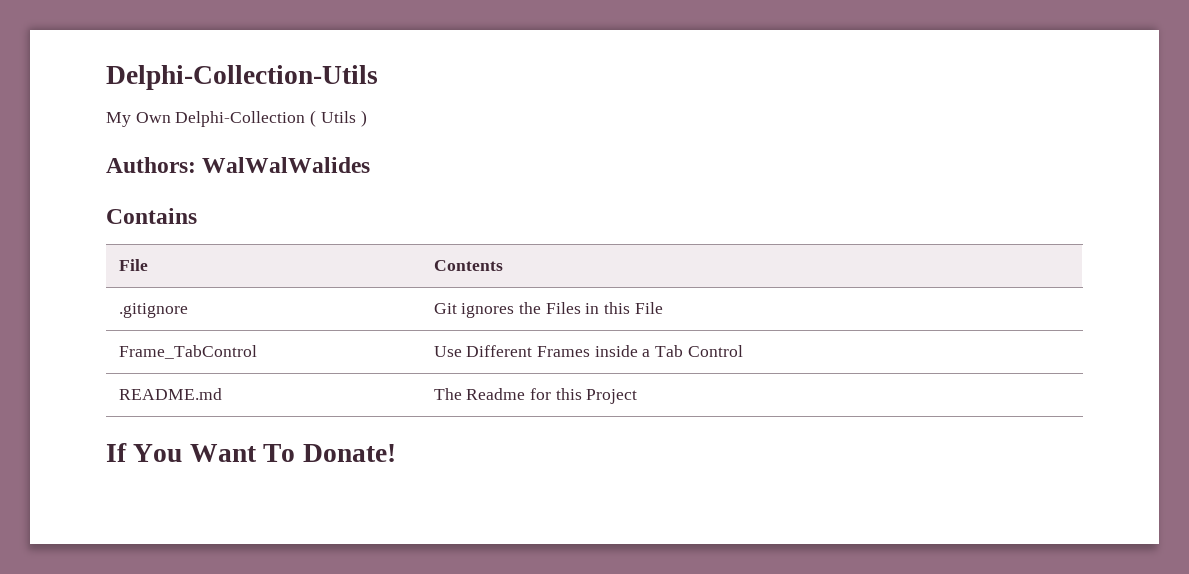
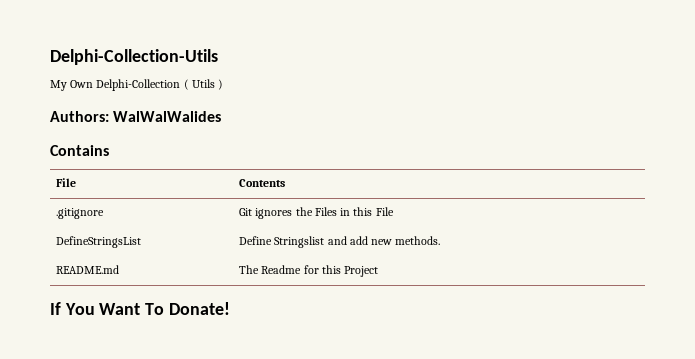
- Frame_TabControl | Use Different Frames inside a Tab Control
+ DefineStringsList | Define Stringslist and add new methods.

